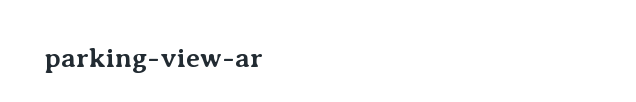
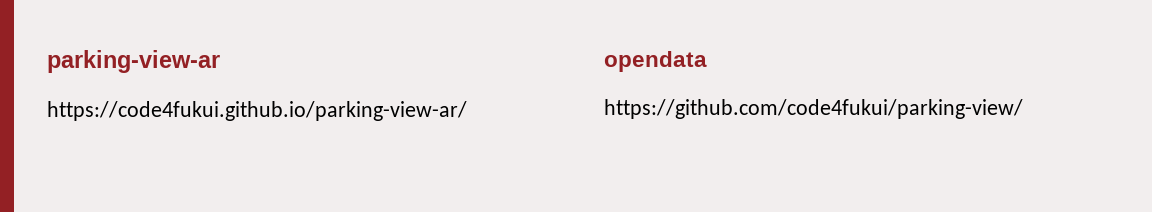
+ https://code4fukui.github.io/parking-view-ar/
+ opendata
+ https://github.com/code4fukui/parking-view/

